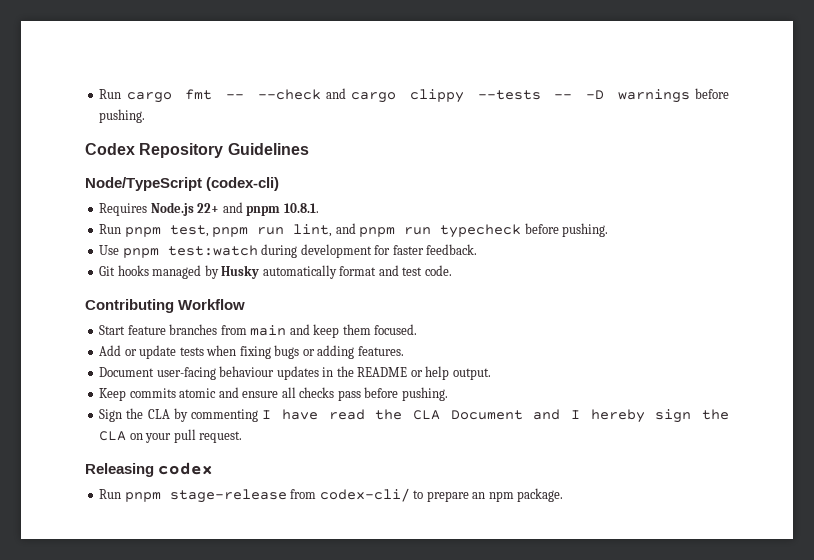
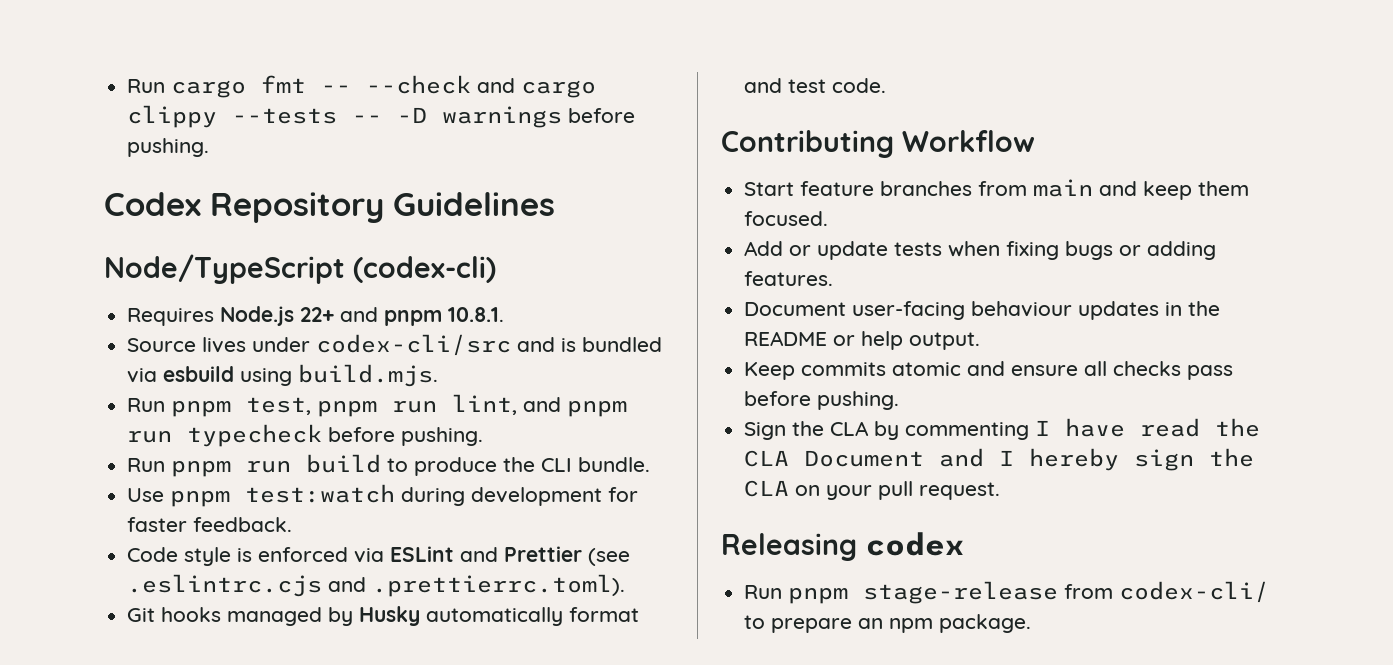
+ Source lives under codex-cli/src and is bundled via esbuild using build.mjs.
+ Run pnpm run build to produce the CLI bundle.
+ Code style is enforced via ESLint and Prettier (see .eslintrc.cjs and .prettierrc.toml).

